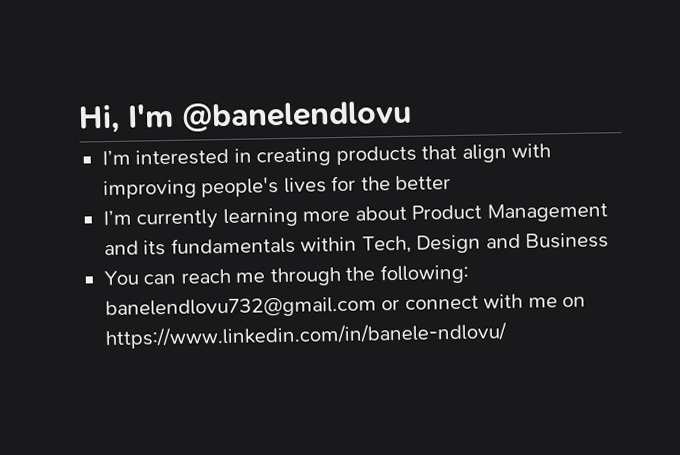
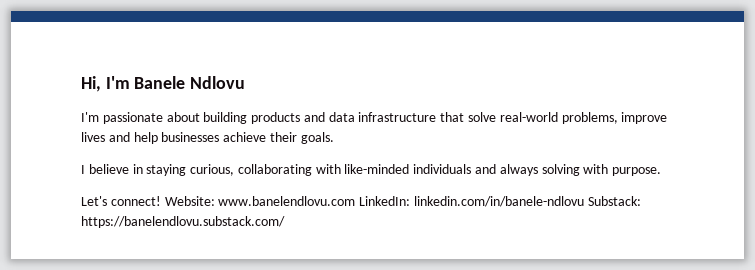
- Hi, I'm @banelendlovu
- I’m interested in creating products that align with improving people's lives for the better
- I’m currently learning more about Product Management and its fundamentals within Tech, Design and Business
- You can reach me through the following: banelendlovu732@gmail.com or connect with me on https://www.linkedin.com/in/banele-ndlovu/
+ Hi, I'm Banele Ndlovu
+ I'm passionate about building products and data infrastructure that solve real-world problems, improve lives and help businesses achieve their goals.
+ I believe in staying curious, collaborating with like-minded individuals and always solving with purpose.
+ Let's connect! Website: www.banelendlovu.com LinkedIn: linkedin.com/in/banele-ndlovu Substack: https://banelendlovu.substack.com/

